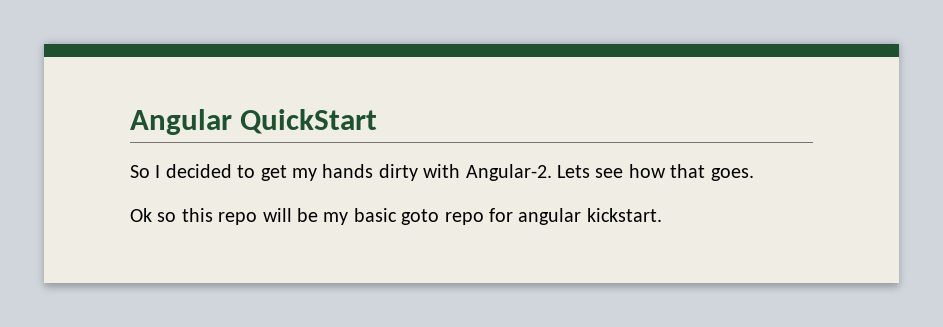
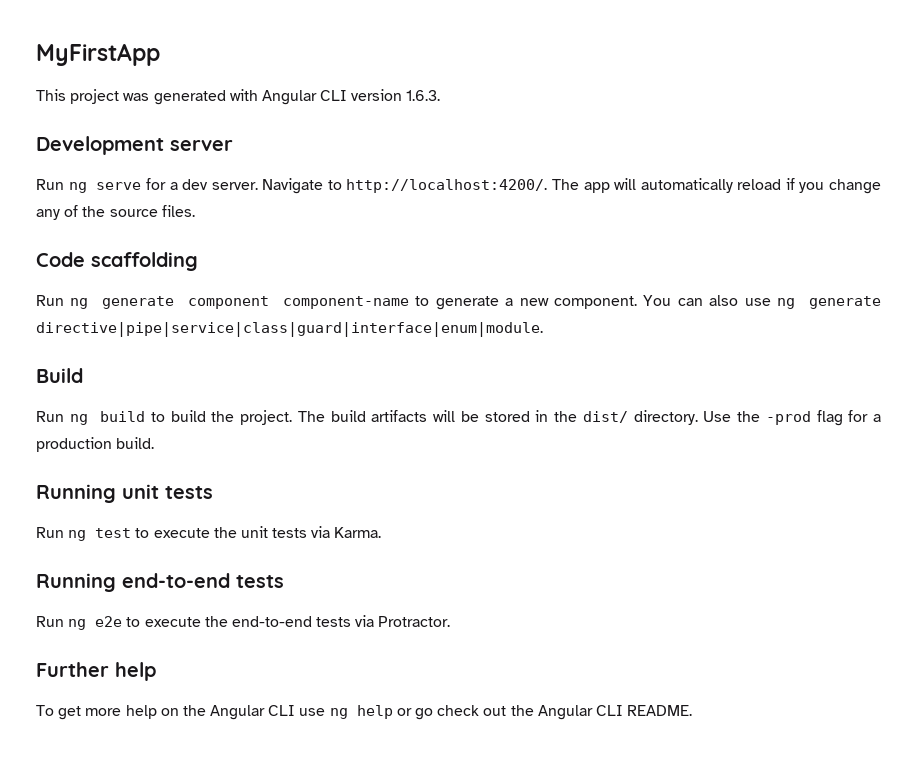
- Angular QuickStart
- So I decided to get my hands dirty with Angular-2. Lets see how that goes.
- Ok so this repo will be my basic goto repo for angular kickstart.
+ MyFirstApp
+ This project was generated with Angular CLI version 1.6.3.
+ Development server
+ Run ng serve for a dev server. Navigate to http://localhost:4200/. The app will automatically reload if you change any of the source files.
+ Code scaffolding
+ Run ng generate component component-name to generate a new component. You can also use ng generate directive|pipe|service|class|guard|interface|enum|module.
+ Build
+ Run ng build to build the project. The build artifacts will be stored in the dist/ directory. Use the -prod flag for a production build.
+ Running unit tests
+ Run ng test to execute the unit tests via Karma.
+ Running end-to-end tests
+ Run ng e2e to execute the end-to-end tests via Protractor.
+ Further help
+ To get more help on the Angular CLI use ng help or go check out the Angular CLI README.

